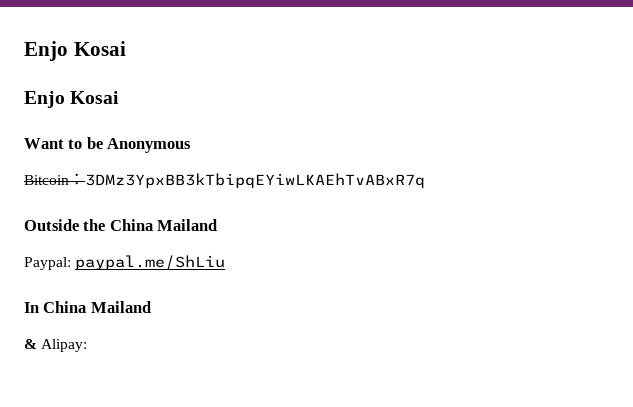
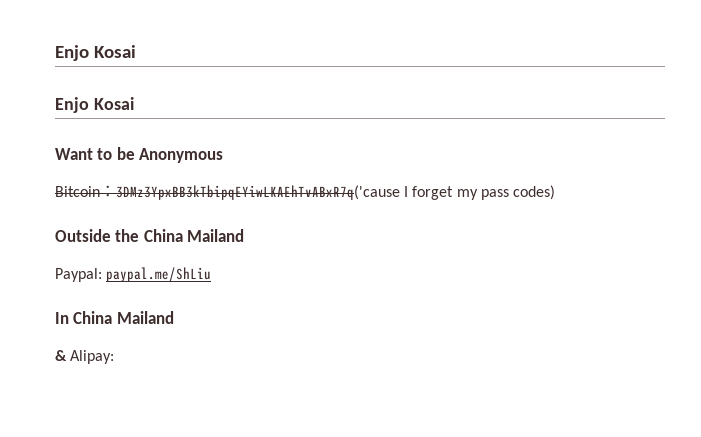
- Bitcoin：3DMz3YpxBB3kTbipqEYiwLKAEhTvABxR7q
+ Bitcoin：3DMz3YpxBB3kTbipqEYiwLKAEhTvABxR7q('cause I forget my pass codes)

